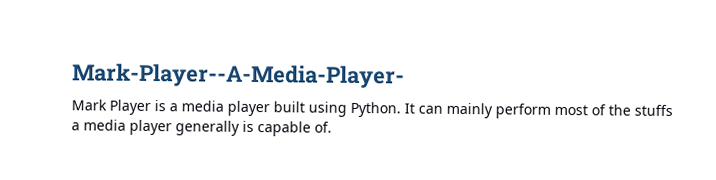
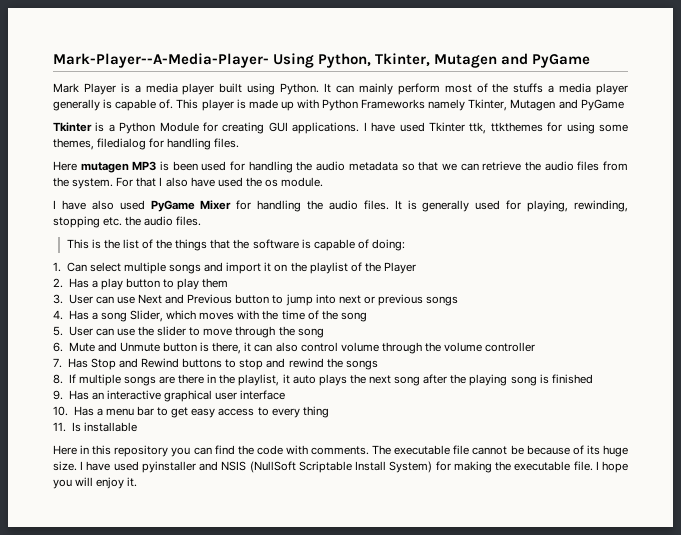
- Mark-Player--A-Media-Player-
+ Mark-Player--A-Media-Player- Using Python, Tkinter, Mutagen and PyGame
+ This player is made up with Python Frameworks namely Tkinter, Mutagen and PyGame
+ Tkinter is a Python Module for creating GUI applications. I have used Tkinter ttk, ttkthemes for using some themes, filedialog for handling files.
+ Here mutagen MP3 is been used for handling the audio metadata so that we can retrieve the audio files from the system. For that I also have used the os module.
+ I have also used PyGame Mixer for handling the audio files. It is generally used for playing, rewinding, stopping etc. the audio files.
+ This is the list of the things that the software is capable of doing:
+ 1. Can select multiple songs and import it on the playlist of the Player
+ 2. Has a play button to play them
+ 3. User can use Next and Previous button to jump into next or previous songs
+ 4. Has a song Slider, which moves with the time of the song
+ 5. User can use the slider to move through the song
+ 6. Mute and Unmute button is there, it can also control volume through the volume controller
+ 7. Has Stop and Rewind buttons to stop and rewind the songs
+ 8. If multiple songs are there in the playlist, it auto plays the next song after the playing song is finished
+ 9. Has an interactive graphical user interface
+ 10. Has a menu bar to get easy access to every thing
+ 11. Is installable
+ Here in this repository you can find the code with comments. The executable file cannot be because of its huge size. I have used pyinstaller and NSIS (NullSoft Scriptable Install System) for making the executable file. I hope you will enjoy it.

